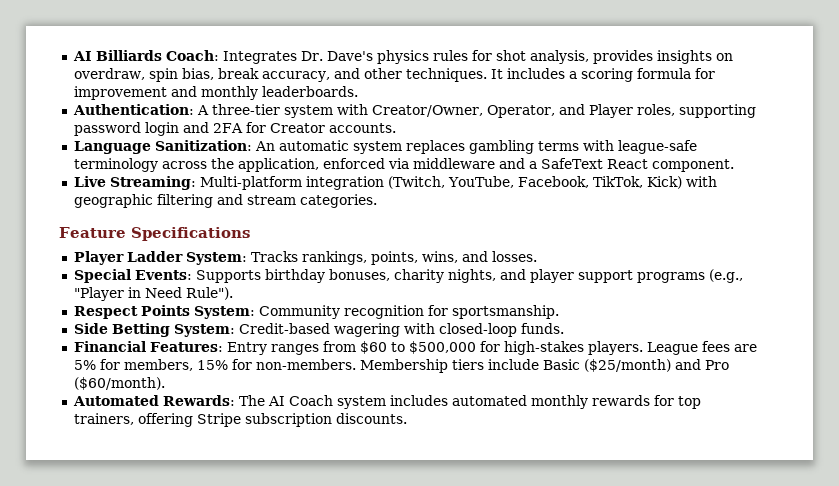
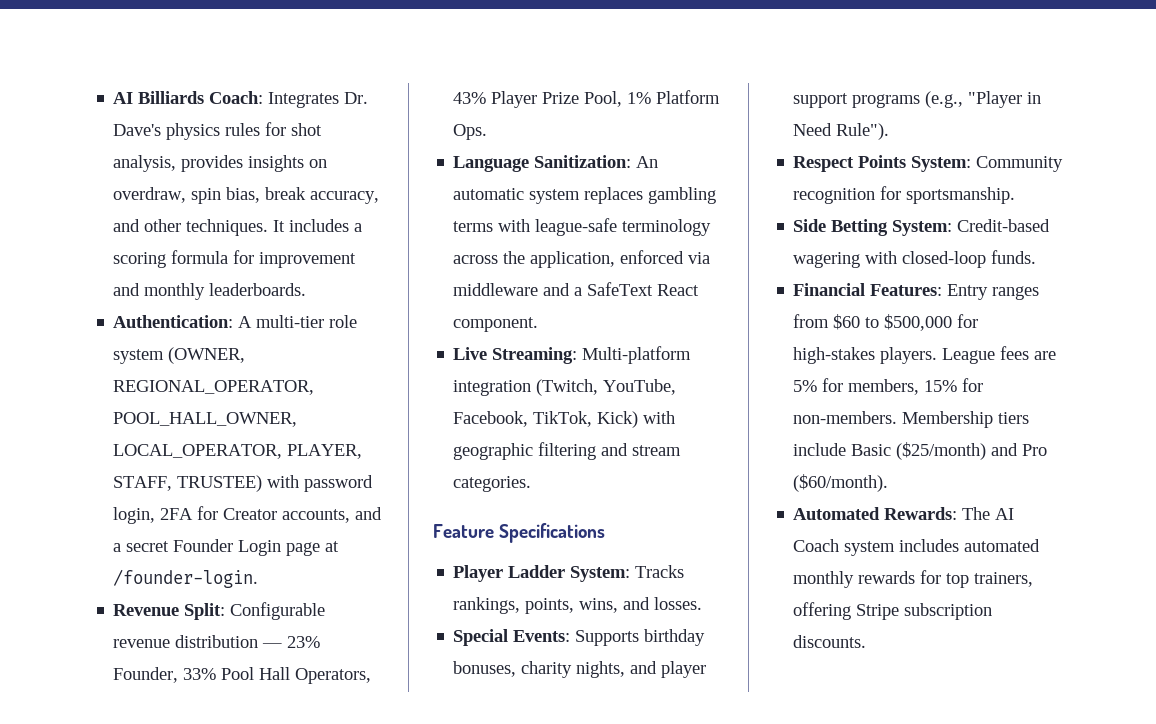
- Authentication: A three-tier system with Creator/Owner, Operator, and Player roles, supporting password login and 2FA for Creator accounts.
+ Authentication: A multi-tier role system (OWNER, REGIONAL_OPERATOR, POOL_HALL_OWNER, LOCAL_OPERATOR, PLAYER, STAFF, TRUSTEE) with password login, 2FA for Creator accounts, and a secret Founder Login page at /founder-login.
+ Revenue Split: Configurable revenue distribution — 23% Founder, 33% Pool Hall Operators, 43% Player Prize Pool, 1% Platform Ops.

